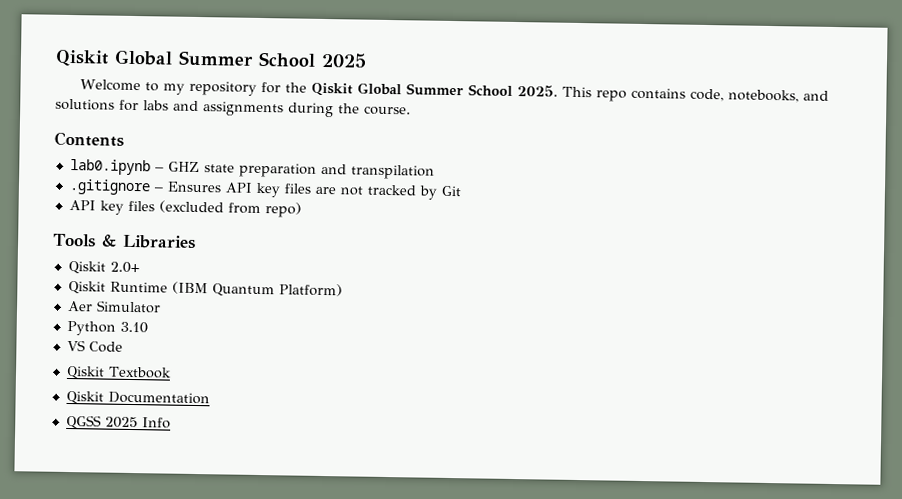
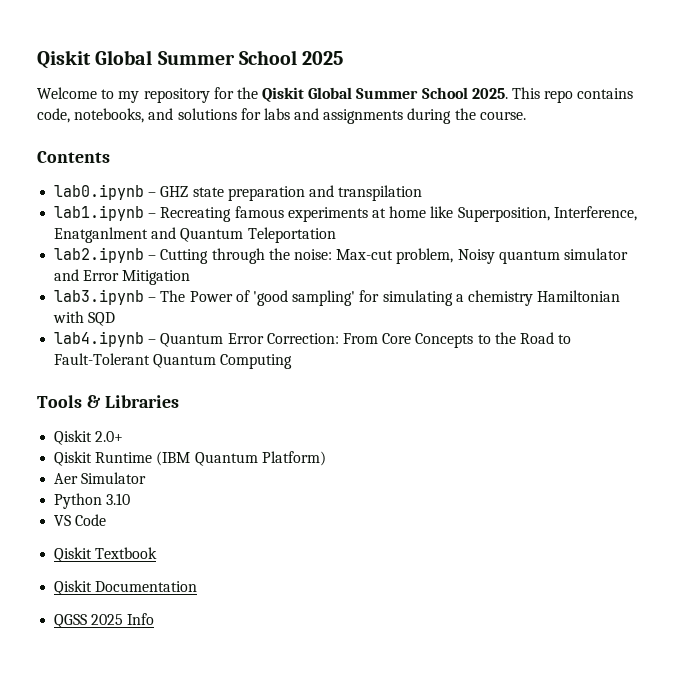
- .gitignore – Ensures API key files are not tracked by Git
- API key files (excluded from repo)
+ lab1.ipynb – Recreating famous experiments at home like Superposition, Interference, Enatganlment and Quantum Teleportation
+ lab2.ipynb – Cutting through the noise: Max-cut problem, Noisy quantum simulator and Error Mitigation
+ lab3.ipynb – The Power of 'good sampling' for simulating a chemistry Hamiltonian with SQD
+ lab4.ipynb – Quantum Error Correction: From Core Concepts to the Road to Fault-Tolerant Quantum Computing

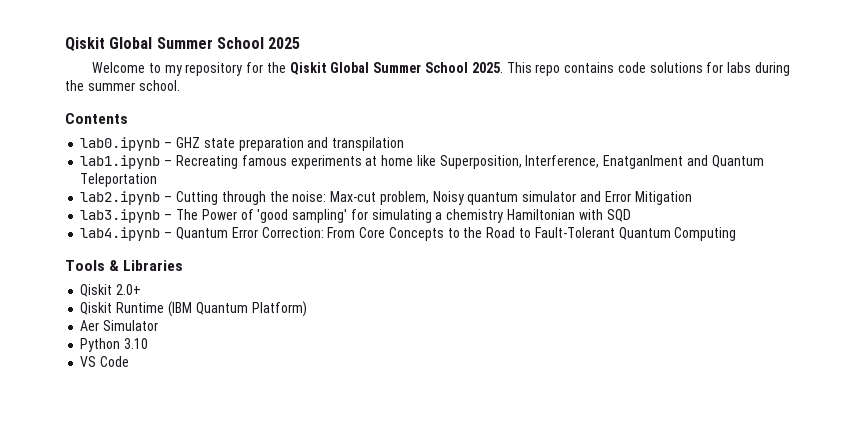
- This repo contains code, notebooks, and solutions for labs and assignments during the course.
+ This repo contains code solutions for labs during the summer school.
- Qiskit Textbook
- Qiskit Documentation
- QGSS 2025 Info

